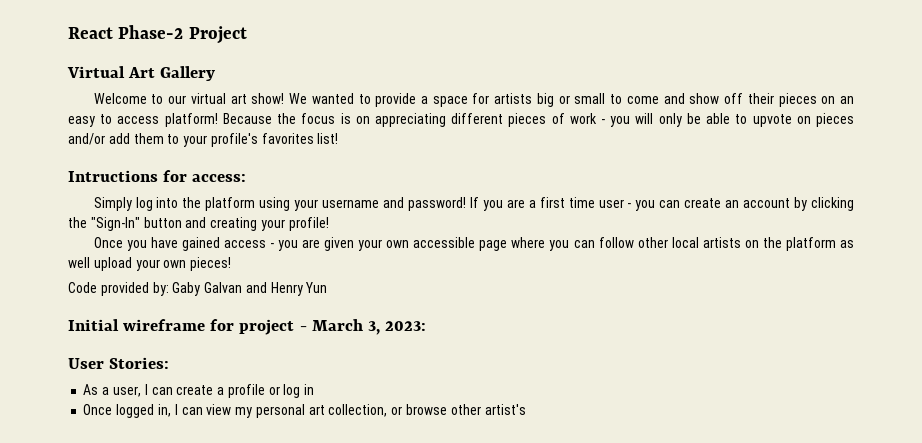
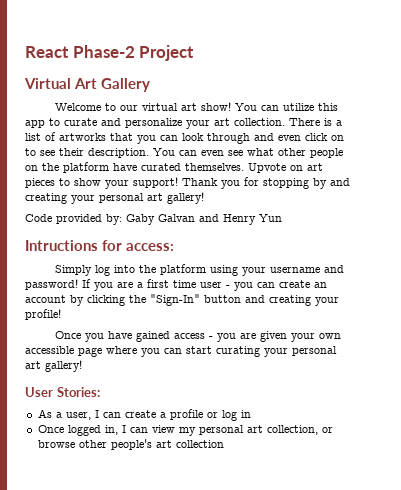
- We wanted to provide a space for artists big or small to come and show off their pieces on an easy to access platform! Because the focus is on appreciating different pieces of work - you will only be able to upvote on pieces and/or add them to your profile's favorites list!
+ You can utilize this app to curate and personalize your art collection. There is a list of artworks that you can look through and even click on to see their description. You can even see what other people on the platform have curated themselves. Upvote on art pieces to show your support! Thank you for stopping by and creating your personal art gallery!
+ Code provided by: Gaby Galvan and Henry Yun
- Once you have gained access - you are given your own accessible page where you can follow other local artists on the platform as well upload your own pieces!
- Code provided by: Gaby Galvan and Henry Yun
- Initial wireframe for project - March 3, 2023:
+ Once you have gained access - you are given your own accessible page where you can start curating your personal art gallery!
- Once logged in, I can view my personal art collection, or browse other artist's
+ Once logged in, I can view my personal art collection, or browse other people's art collection

